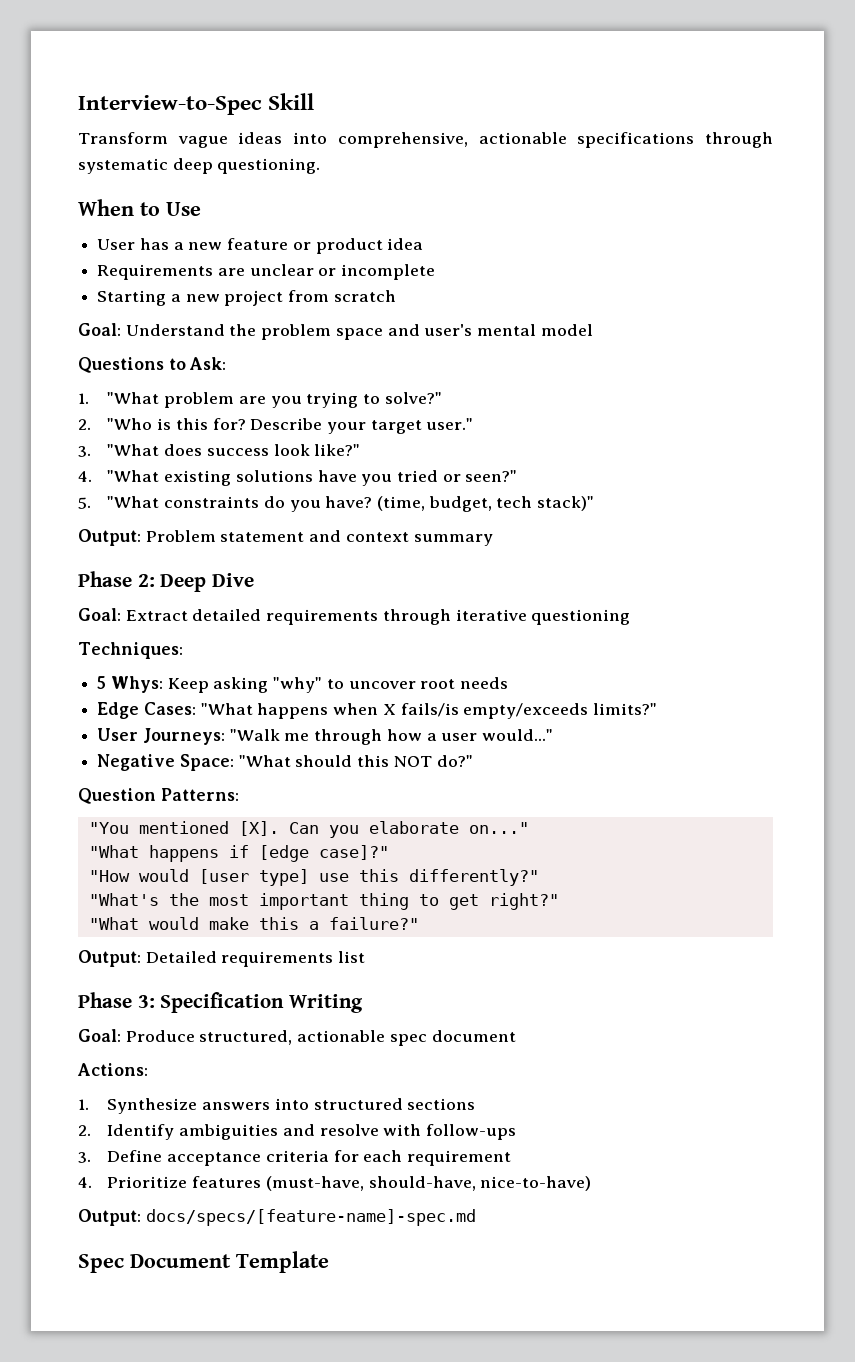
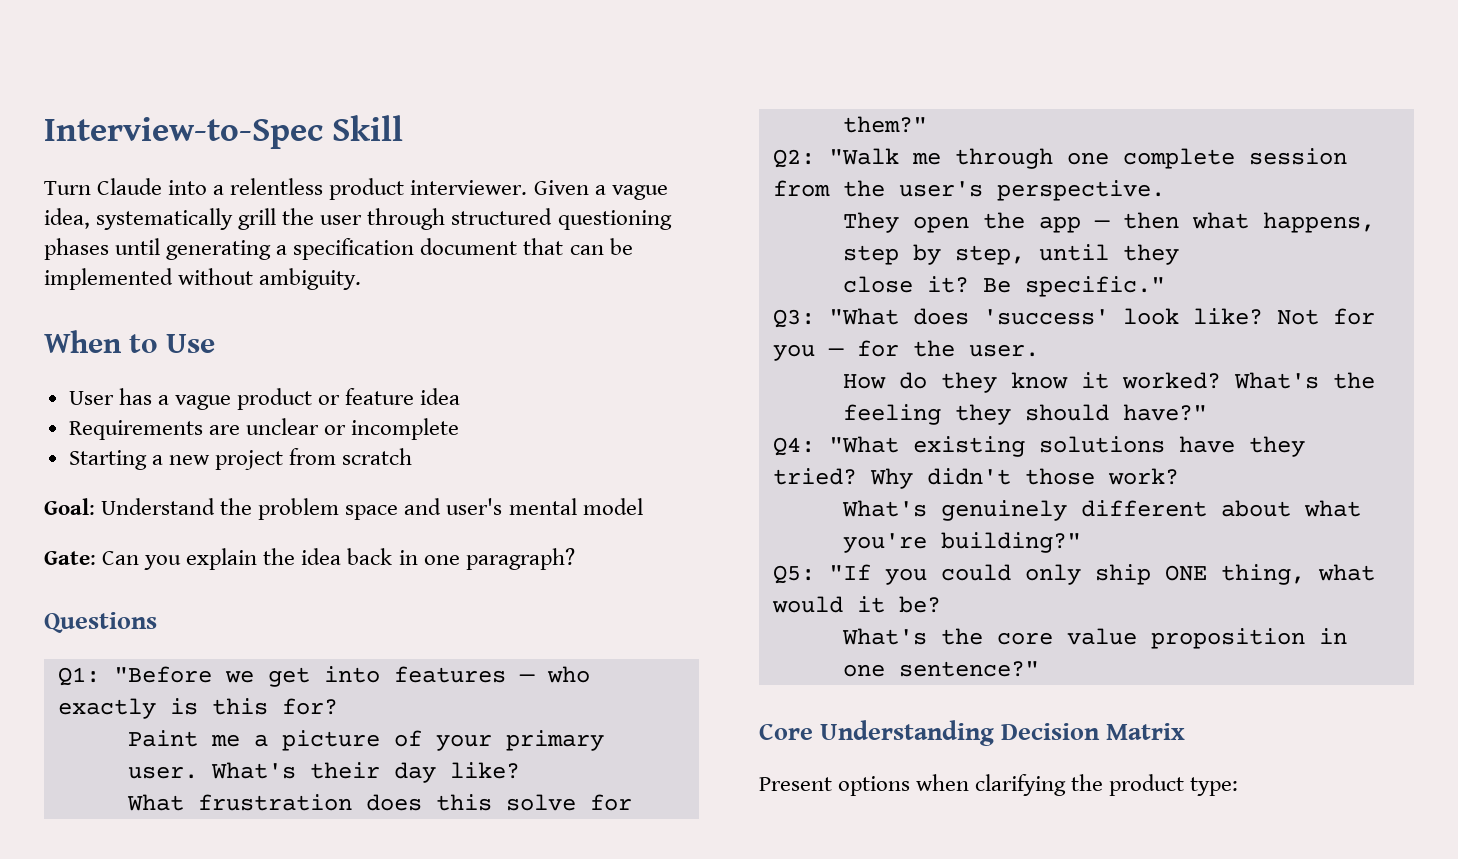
- Transform vague ideas into comprehensive, actionable specifications through systematic deep questioning.
+ Turn Claude into a relentless product interviewer. Given a vague idea, systematically grill the user through structured questioning phases until generating a specification document that can be implemented without ambiguity.
- User has a new feature or product idea
+ User has a vague product or feature idea
- Questions to Ask:
- 1. "What problem are you trying to solve?"
- 2. "Who is this for? Describe your target user."
- 3. "What does success look like?"
- 4. "What existing solutions have you tried or seen?"
- 5. "What constraints do you have? (time, budget, tech stack)"
- Output: Problem statement and context summary
- Phase 2: Deep Dive
- Goal: Extract detailed requirements through iterative questioning
- Techniques:
- 5 Whys: Keep asking "why" to uncover root needs
- Edge Cases: "What happens when X fails/is empty/exceeds limits?"
- User Journeys: "Walk me through how a user would..."
- Negative Space: "What should this NOT do?"
- Question Patterns:
- "You mentioned [X]. Can you elaborate on..."
- "What happens if [edge case]?"
- "How would [user type] use this differently?"
- "What's the most important thing to get right?"
- "What would make this a failure?"
- Output: Detailed requirements list
- Phase 3: Specification Writing
- Goal: Produce structured, actionable spec document
- Actions:
- 1. Synthesize answers into structured sections
- 2. Identify ambiguities and resolve with follow-ups
- 3. Define acceptance criteria for each requirement
- 4. Prioritize features (must-have, should-have, nice-to-have)
- Output: docs/specs/[feature-name]-spec.md
- Spec Document Template
+ Gate: Can you explain the idea back in one paragraph?
+ Questions
+ Q1: "Before we get into features — who exactly is this for?
+ Paint me a picture of your primary user. What's their day like?
+ What frustration does this solve for them?"
+ Q2: "Walk me through one complete session from the user's perspective.
+ They open the app — then what happens, step by step, until they
+ close it? Be specific."
+ Q3: "What does 'success' look like? Not for you — for the user.
+ How do they know it worked? What's the feeling they should have?"
+ Q4: "What existing solutions have they tried? Why didn't those work?
+ What's genuinely different about what you're building?"
+ Q5: "If you could only ship ONE thing, what would it be?
+ What's the core value proposition in one sentence?"
+ Core Understanding Decision Matrix
+ Present options when clarifying the product type:

